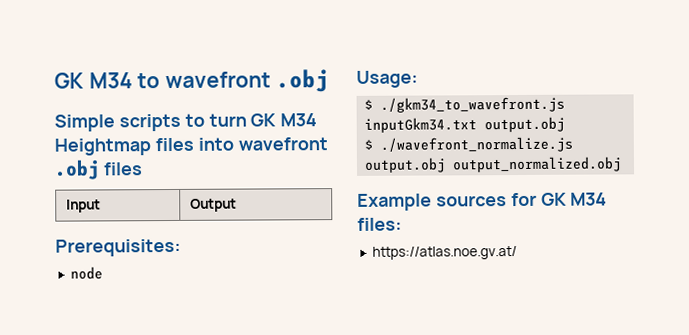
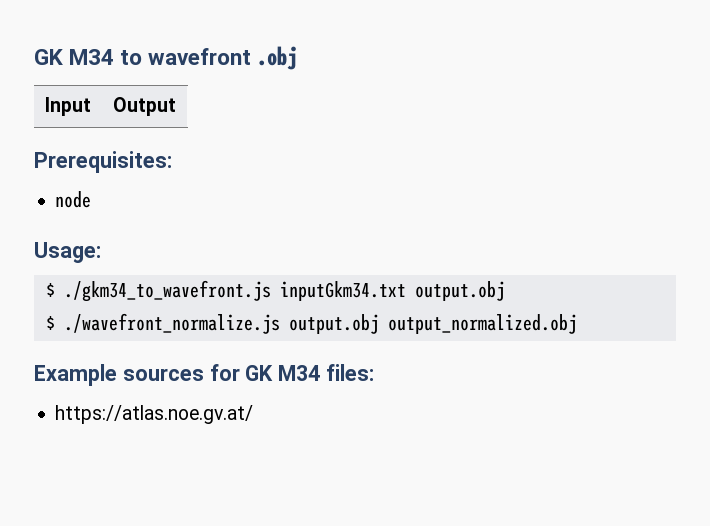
- Simple scripts to turn GK M34 Heightmap files into wavefront .obj files

